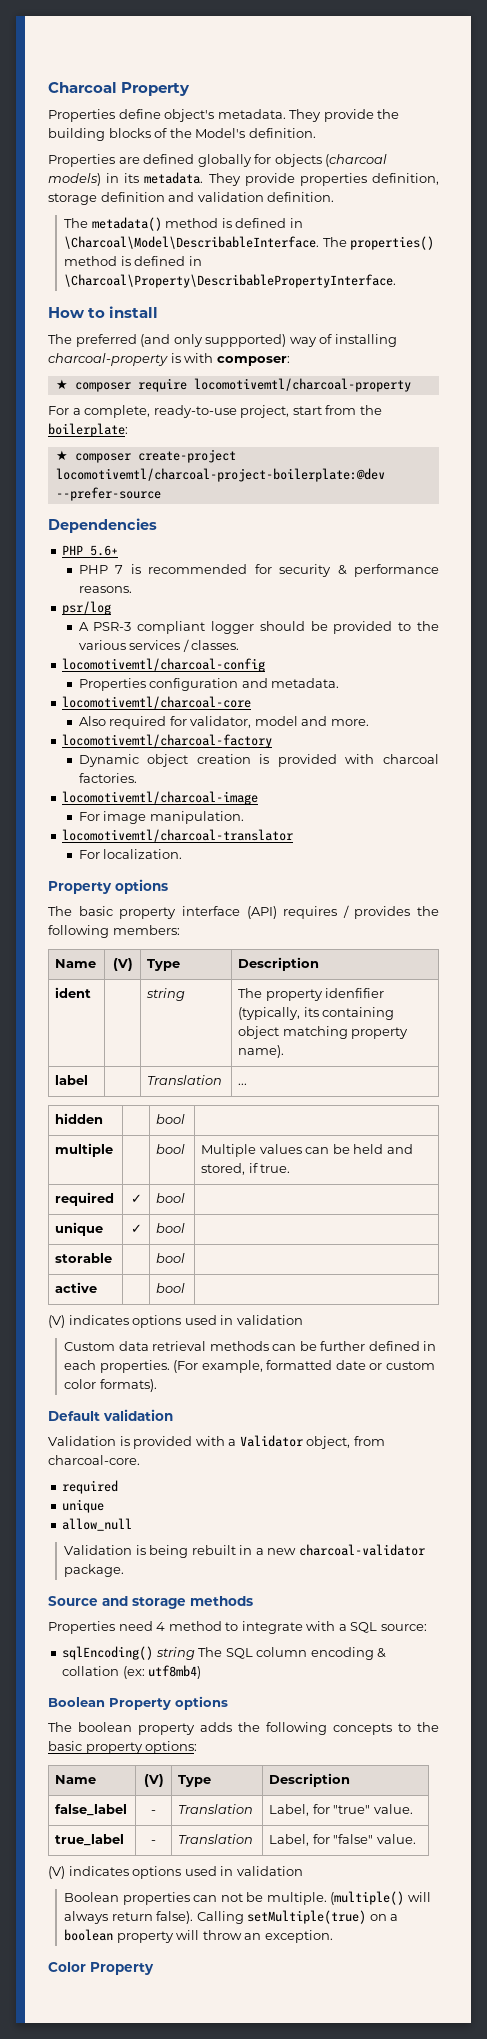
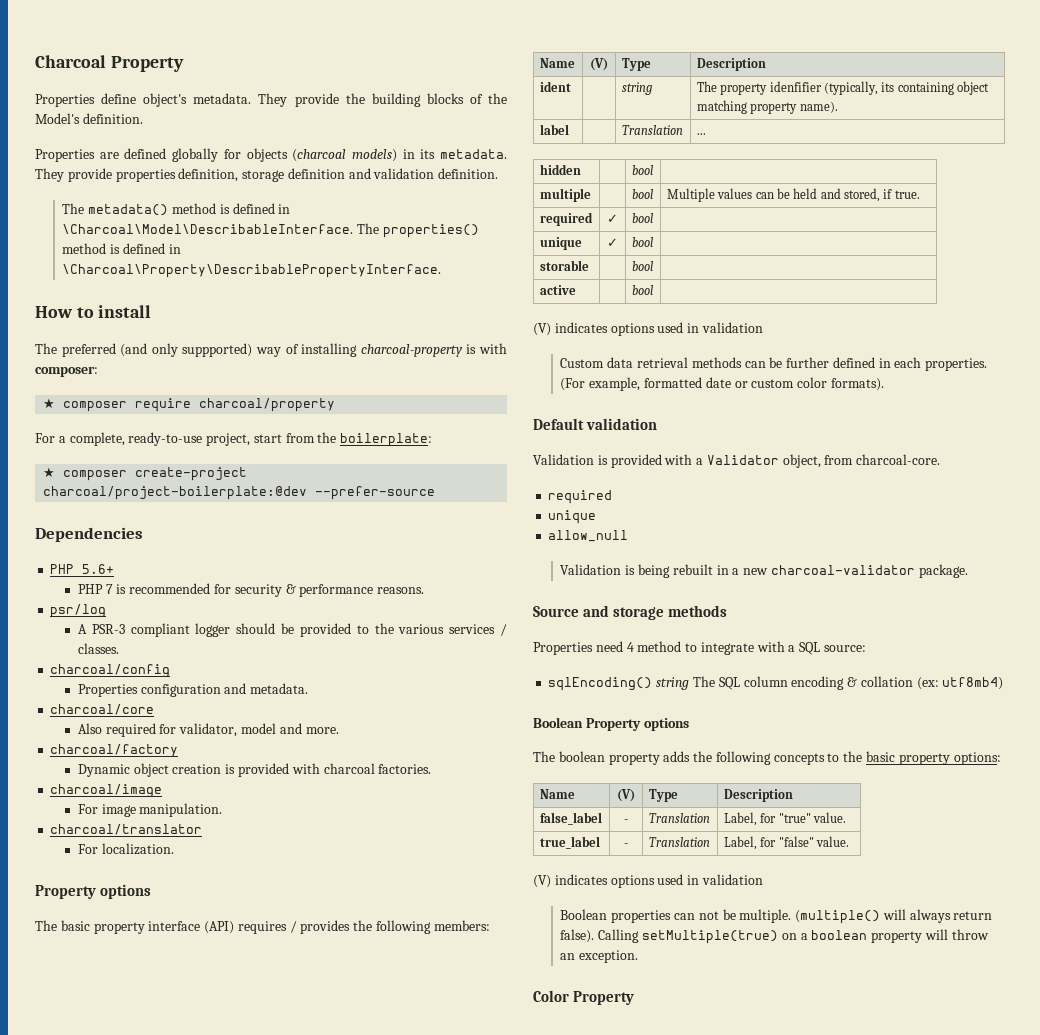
- ★ composer require locomotivemtl/charcoal-property
+ ★ composer require charcoal/property
- ★ composer create-project locomotivemtl/charcoal-project-boilerplate:@dev --prefer-source
+ ★ composer create-project charcoal/project-boilerplate:@dev --prefer-source
- locomotivemtl/charcoal-config
+ charcoal/config
- locomotivemtl/charcoal-core
+ charcoal/core
- locomotivemtl/charcoal-factory
+ charcoal/factory
- locomotivemtl/charcoal-image
+ charcoal/image
- locomotivemtl/charcoal-translator
+ charcoal/translator

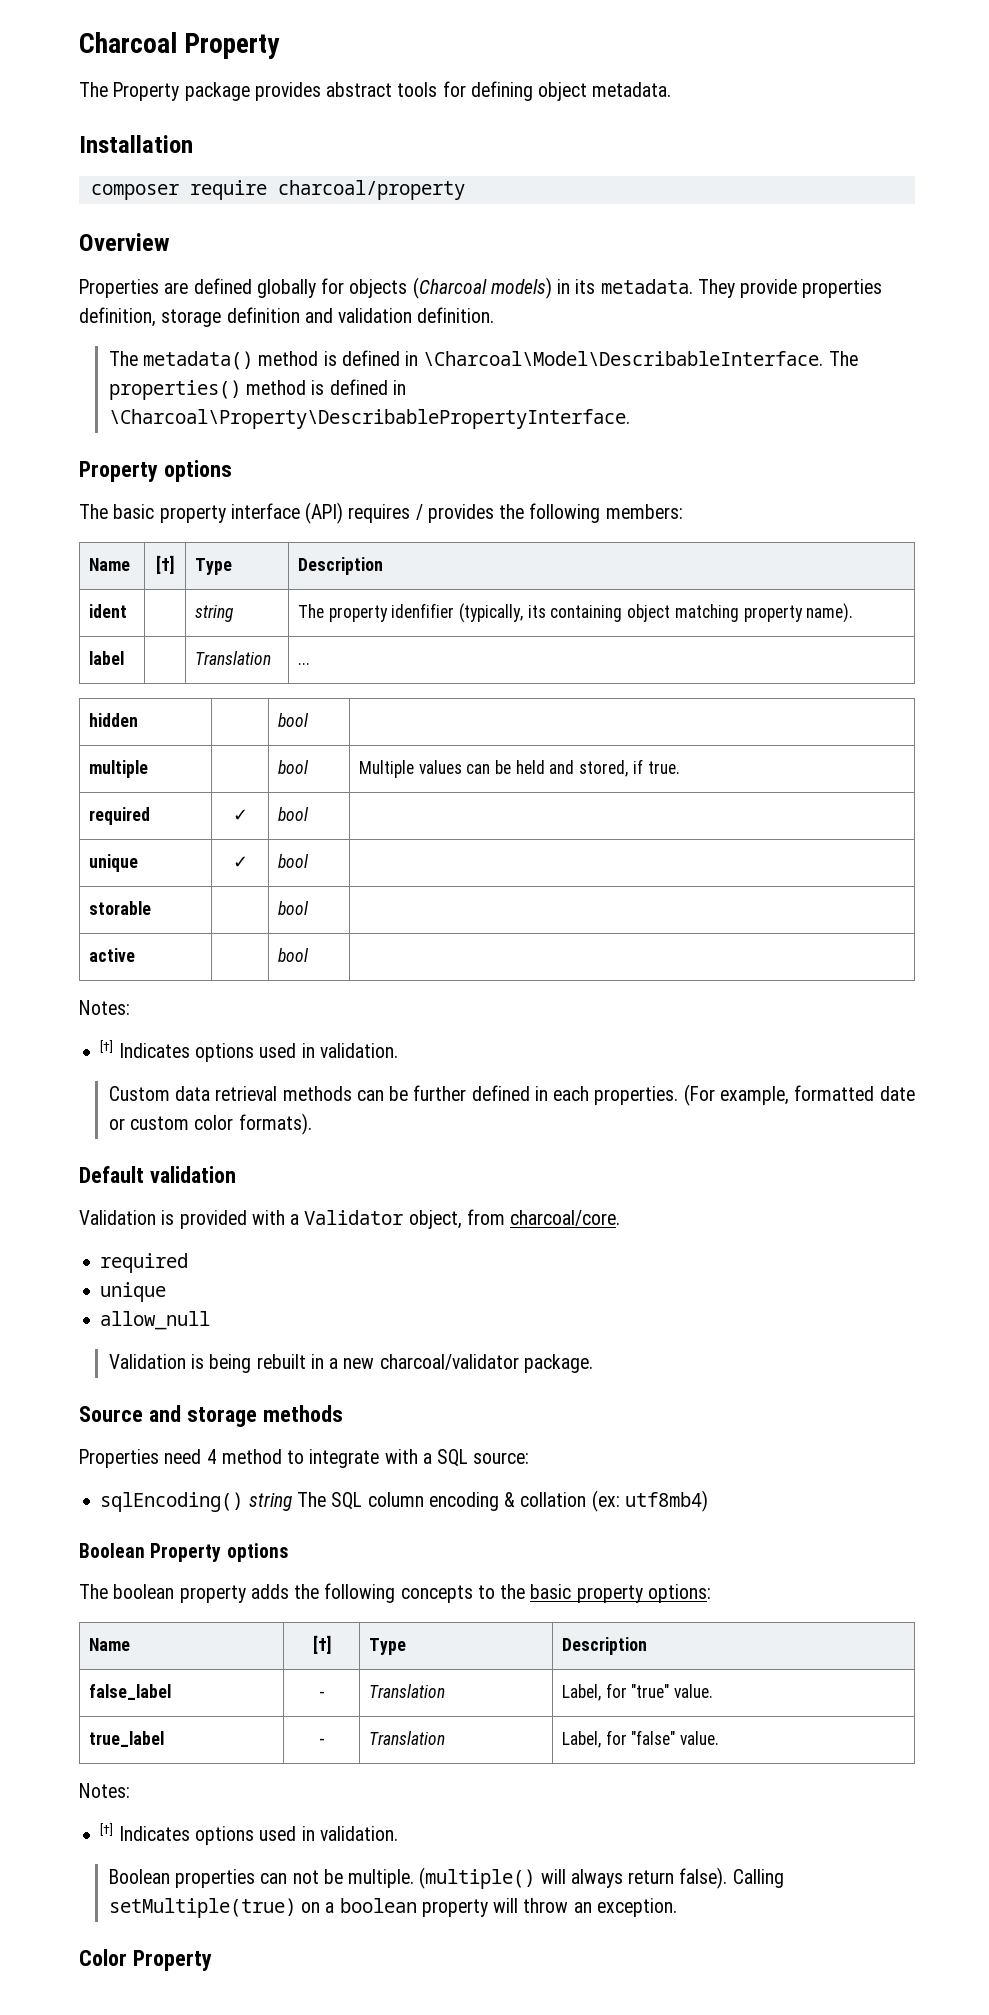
- Properties define object's metadata. They provide the building blocks of the Model's definition.
+ The Property package provides abstract tools for defining object metadata.
+ Installation
+ composer require charcoal/property
+ Overview
- Properties are defined globally for objects (charcoal models) in its metadata.
+ Properties are defined globally for objects (Charcoal models) in its metadata.
- How to install
- The preferred (and only suppported) way of installing charcoal-property is with composer:
- ★ composer require charcoal/property
- For a complete, ready-to-use project, start from the boilerplate:
- ★ composer create-project charcoal/project-boilerplate:@dev --prefer-source
- Dependencies
- PHP 5.6+
- PHP 7 is recommended for security & performance reasons.
- psr/log
- A PSR-3 compliant logger should be provided to the various services / classes.
- charcoal/config
- Properties configuration and metadata.
- charcoal/core
- Also required for validator, model and more.
- charcoal/factory
- Dynamic object creation is provided with charcoal factories.
- charcoal/image
- For image manipulation.
- charcoal/translator
- For localization.
  The basic property interface (API) requires / provides the following members:
- Name | (V) | Type | Description
+ Name | [†] | Type | Description
  active | | bool |
- (V) indicates options used in validation
+ Notes:
+ [†] Indicates options used in validation.
- Validation is provided with a Validator object, from charcoal-core.
+ Validation is provided with a Validator object, from charcoal/core.
- Validation is being rebuilt in a new charcoal-validator package.
+ Validation is being rebuilt in a new charcoal/validator package.
  The boolean property adds the following concepts to the basic property options:
- Name | (V) | Type | Description
+ Name | [†] | Type | Description
  true_label | - | Translation | Label, for "false" value.
- (V) indicates options used in validation
+ Notes:
+ [†] Indicates options used in validation.

